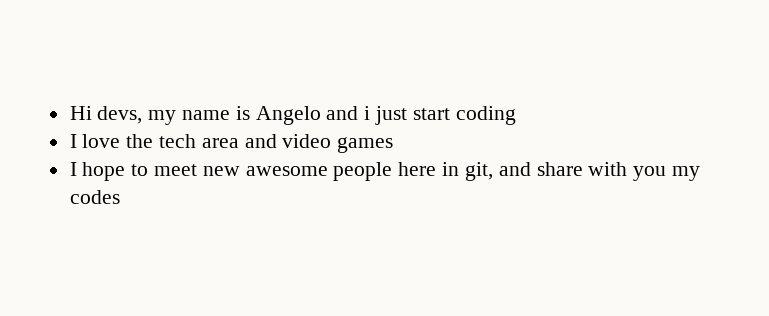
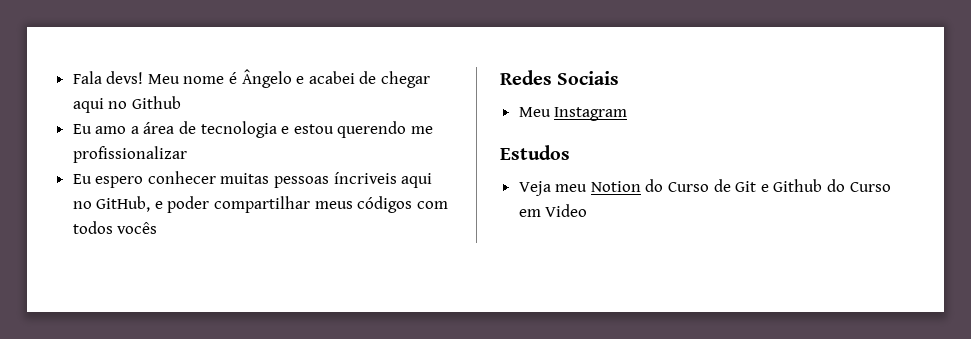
- Hi devs, my name is Angelo and i just start coding
- I love the tech area and video games
- I hope to meet new awesome people here in git, and share with you my codes
+ Fala devs! Meu nome é Ângelo e acabei de chegar aqui no Github
+ Eu amo a área de tecnologia e estou querendo me profissionalizar
+ Eu espero conhecer muitas pessoas íncriveis aqui no GitHub, e poder compartilhar meus códigos com todos vocês
+ Redes Sociais
+ Meu Instagram
+ Estudos
+ Veja meu Notion do Curso de Git e Github do Curso em Video

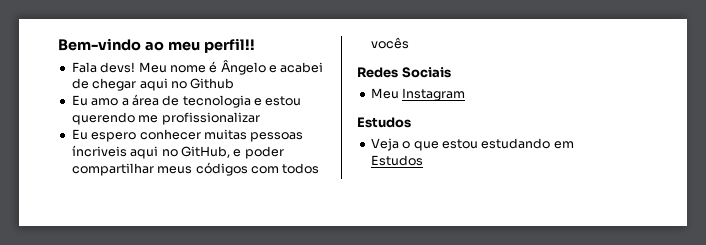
+ Bem-vindo ao meu perfil!!
- Veja meu Notion do Curso de Git e Github do Curso em Video
+ Veja o que estou estudando em Estudos

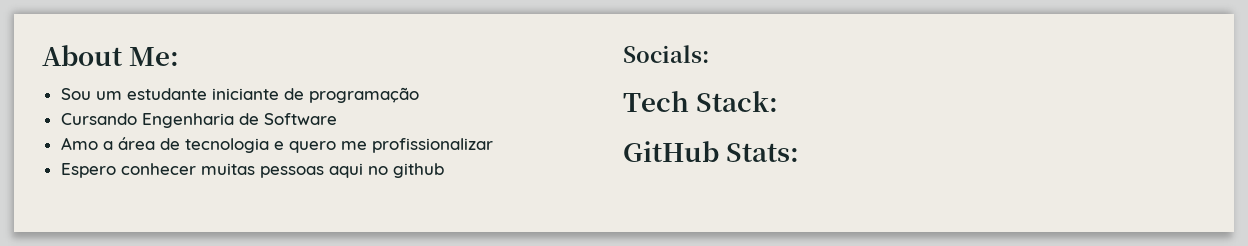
- Bem-vindo ao meu perfil!!
- Fala devs! Meu nome é Ângelo e acabei de chegar aqui no Github
- Eu amo a área de tecnologia e estou querendo me profissionalizar
+ About Me:
+ Sou um estudante iniciante de programação
+ Cursando Engenharia de Software
+ Amo a área de tecnologia e quero me profissionalizar
- Eu espero conhecer muitas pessoas íncriveis aqui no GitHub, e poder compartilhar meus códigos com todos vocês
- Redes Sociais
- Meu Instagram
- Estudos
- Veja o que estou estudando em Estudos
+ Espero conhecer muitas pessoas aqui no github
+ Socials:
+ Tech Stack:
+ GitHub Stats:

